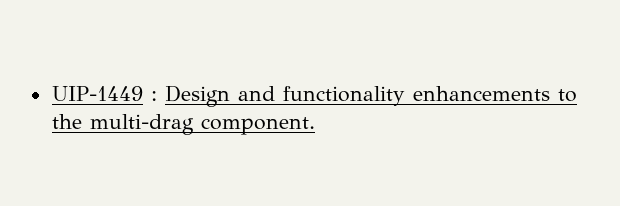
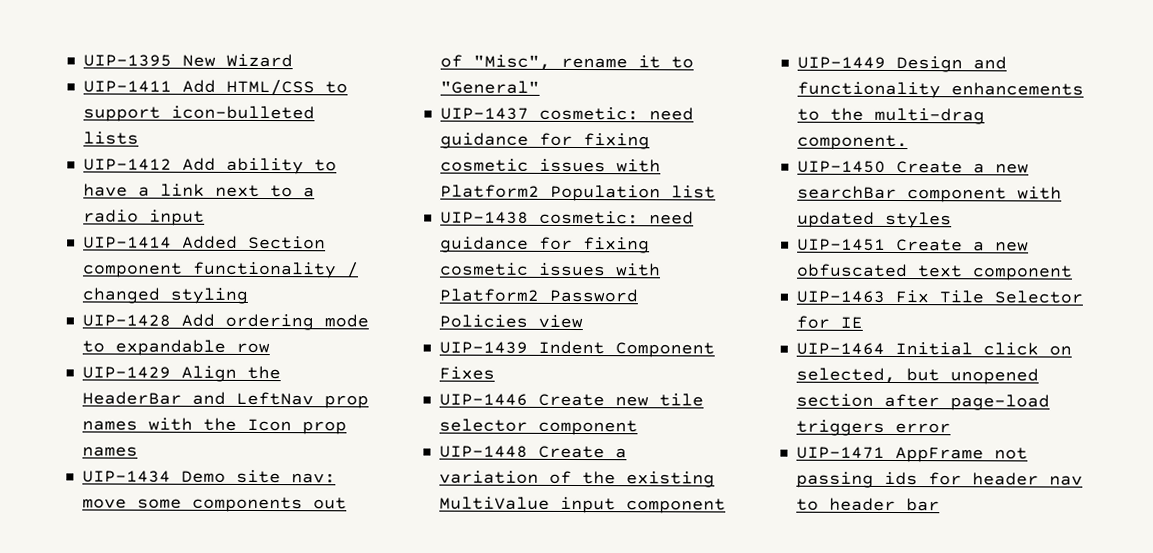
- UIP-1449 : Design and functionality enhancements to the multi-drag component.
+ UIP-1395 New Wizard
+ UIP-1411 Add HTML/CSS to support icon-bulleted lists
+ UIP-1412 Add ability to have a link next to a radio input
+ UIP-1414 Added Section component functionality / changed styling
+ UIP-1428 Add ordering mode to expandable row
+ UIP-1429 Align the HeaderBar and LeftNav prop names with the Icon prop names
+ UIP-1434 Demo site nav: move some components out of "Misc", rename it to "General"
+ UIP-1437 cosmetic: need guidance for fixing cosmetic issues with Platform2 Population list
+ UIP-1438 cosmetic: need guidance for fixing cosmetic issues with Platform2 Password Policies view
+ UIP-1439 Indent Component Fixes
+ UIP-1446 Create new tile selector component
+ UIP-1448 Create a variation of the existing MultiValue input component
+ UIP-1449 Design and functionality enhancements to the multi-drag component.
+ UIP-1450 Create a new searchBar component with updated styles
+ UIP-1451 Create a new obfuscated text component
+ UIP-1463 Fix Tile Selector for IE
+ UIP-1464 Initial click on selected, but unopened section after page-load triggers error
+ UIP-1471 AppFrame not passing ids for header nav to header bar

